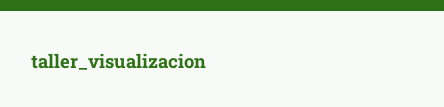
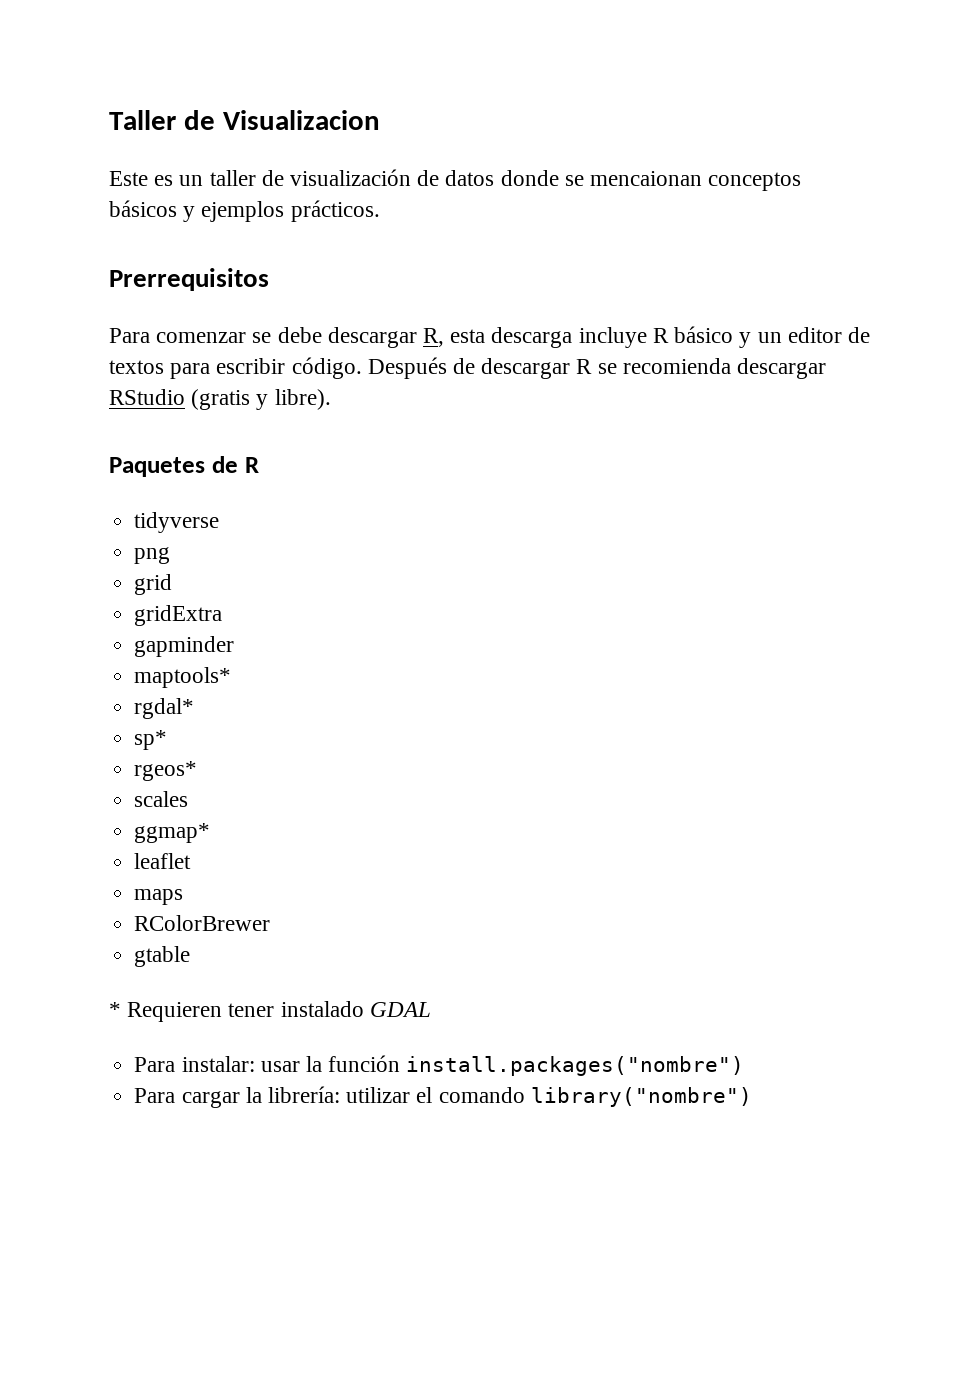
- taller_visualizacion
+ Taller de Visualizacion
+ Este es un taller de visualización de datos donde se mencaionan conceptos básicos y ejemplos prácticos.
+ Prerrequisitos
+ Para comenzar se debe descargar R, esta descarga incluye R básico y un editor de textos para escribir código. Después de descargar R se recomienda descargar RStudio (gratis y libre).
+ Paquetes de R
+ tidyverse
+ png
+ grid
+ gridExtra
+ gapminder
+ maptools*
+ rgdal*
+ sp*
+ rgeos*
+ scales
+ ggmap*
+ leaflet
+ maps
+ RColorBrewer
+ gtable
+ * Requieren tener instalado GDAL
+ Para instalar: usar la función install.packages("nombre")
+ Para cargar la librería: utilizar el comando library("nombre")

